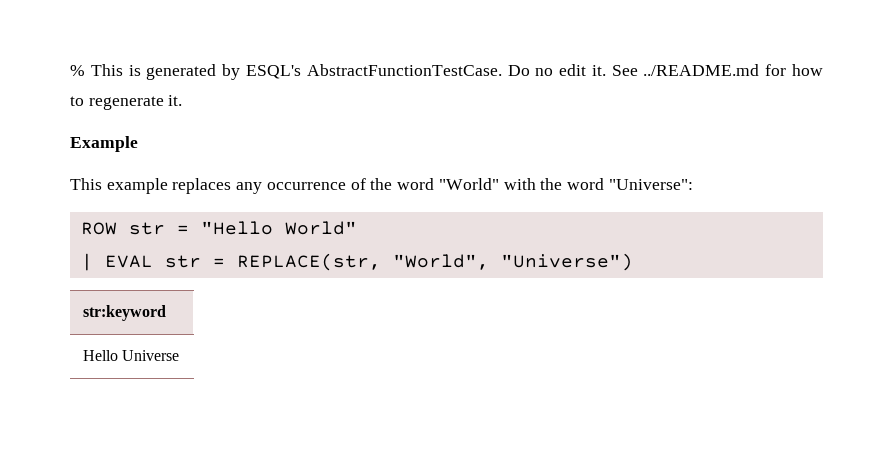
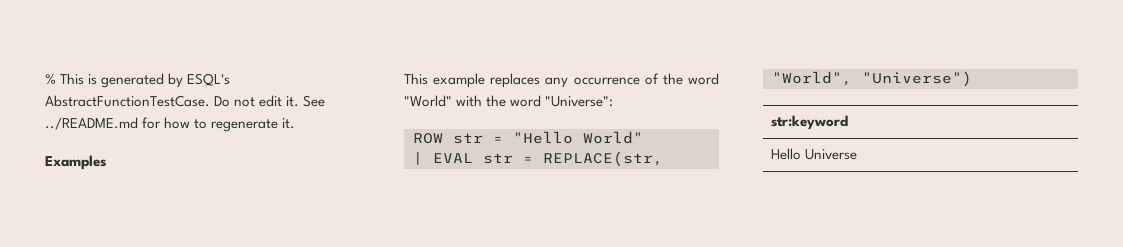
- Do no edit it.
+ Do not edit it.
- Example
+ Examples

